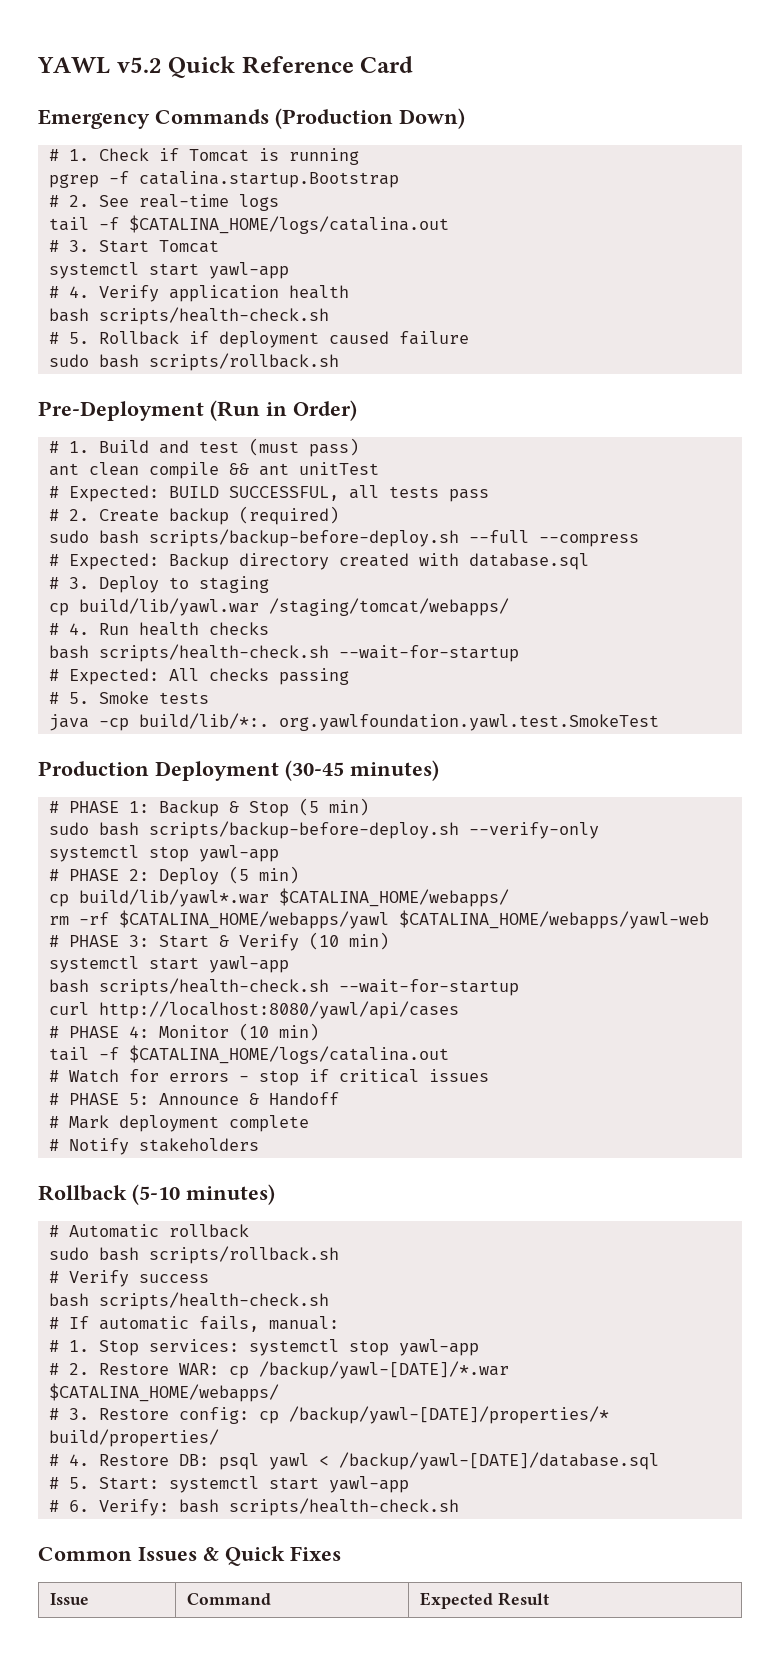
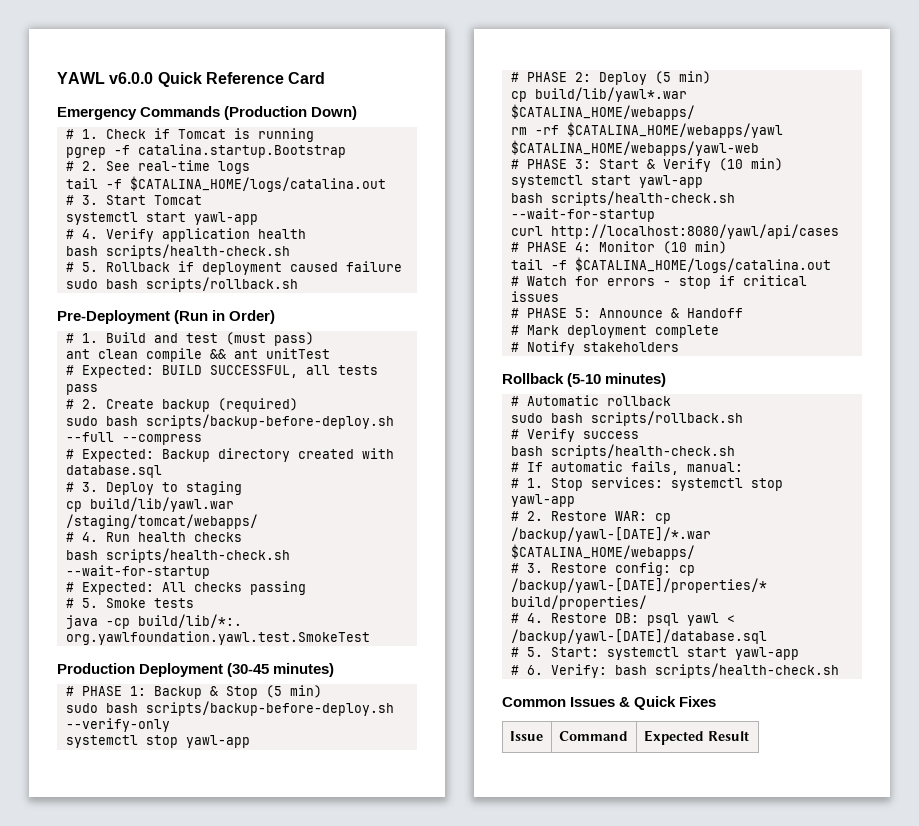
- YAWL v5.2 Quick Reference Card
+ YAWL v6.0.0 Quick Reference Card

